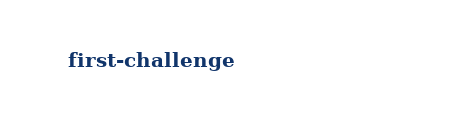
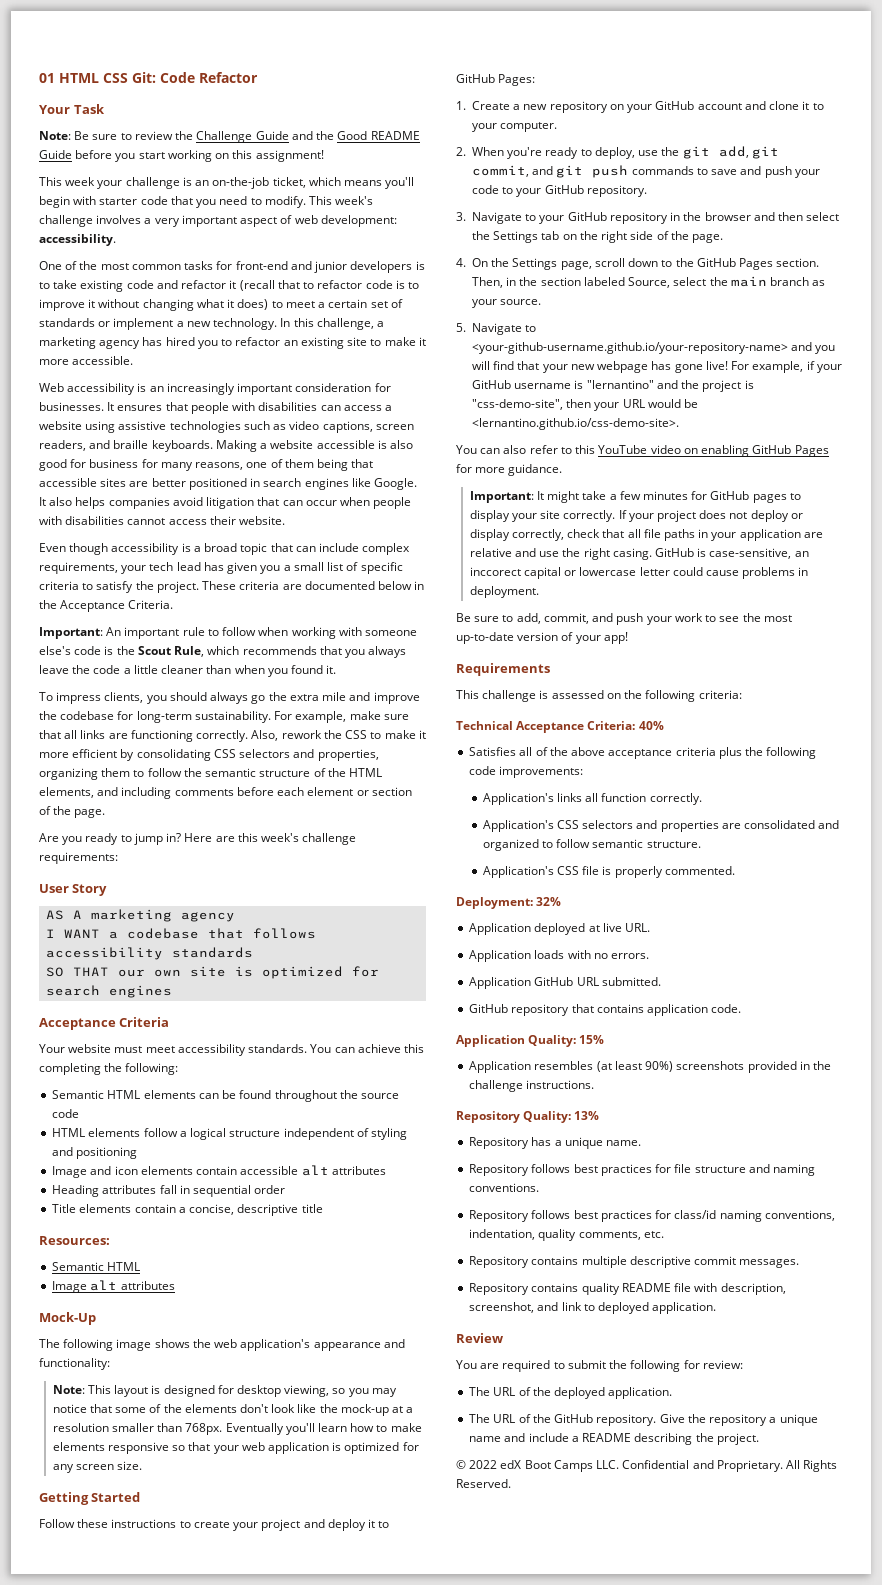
- first-challenge
+ 01 HTML CSS Git: Code Refactor
+ Your Task
+ Note: Be sure to review the Challenge Guide and the Good README Guide before you start working on this assignment!
+ This week your challenge is an on-the-job ticket, which means you'll begin with starter code that you need to modify. This week's challenge involves a very important aspect of web development: accessibility.
+ One of the most common tasks for front-end and junior developers is to take existing code and refactor it (recall that to refactor code is to improve it without changing what it does) to meet a certain set of standards or implement a new technology. In this challenge, a marketing agency has hired you to refactor an existing site to make it more accessible.
+ Web accessibility is an increasingly important consideration for businesses. It ensures that people with disabilities can access a website using assistive technologies such as video captions, screen readers, and braille keyboards. Making a website accessible is also good for business for many reasons, one of them being that accessible sites are better positioned in search engines like Google. It also helps companies avoid litigation that can occur when people with disabilities cannot access their website.
+ Even though accessibility is a broad topic that can include complex requirements, your tech lead has given you a small list of specific criteria to satisfy the project. These criteria are documented below in the Acceptance Criteria.
+ Important: An important rule to follow when working with someone else's code is the Scout Rule, which recommends that you always leave the code a little cleaner than when you found it.
+ To impress clients, you should always go the extra mile and improve the codebase for long-term sustainability. For example, make sure that all links are functioning correctly. Also, rework the CSS to make it more efficient by consolidating CSS selectors and properties, organizing them to follow the semantic structure of the HTML elements, and including comments before each element or section of the page.
+ Are you ready to jump in? Here are this week's challenge requirements:
+ User Story
+ AS A marketing agency
+ I WANT a codebase that follows accessibility standards
+ SO THAT our own site is optimized for search engines
+ Acceptance Criteria
+ Your website must meet accessibility standards. You can achieve this completing the following:
+ Semantic HTML elements can be found throughout the source code
+ HTML elements follow a logical structure independent of styling and positioning
+ Image and icon elements contain accessible alt attributes
+ Heading attributes fall in sequential order
+ Title elements contain a concise, descriptive title
+ Resources:
+ Semantic HTML
+ Image alt attributes
+ Mock-Up
+ The following image shows the web application's appearance and functionality:
+ Note: This layout is designed for desktop viewing, so you may notice that some of the elements don't look like the mock-up at a resolution smaller than 768px. Eventually you'll learn how to make elements responsive so that your web application is optimized for any screen size.
+ Getting Started
+ Follow these instructions to create your project and deploy it to GitHub Pages:
+ 1. Create a new repository on your GitHub account and clone it to your computer.
+ 2. When you're ready to deploy, use the git add, git commit, and git push commands to save and push your code to your GitHub repository.
+ 3. Navigate to your GitHub repository in the browser and then select the Settings tab on the right side of the page.
+ 4. On the Settings page, scroll down to the GitHub Pages section. Then, in the section labeled Source, select the main branch as your source.
+ 5. Navigate to <your-github-username.github.io/your-repository-name> and you will find that your new webpage has gone live! For example, if your GitHub username is "lernantino" and the project is "css-demo-site", then your URL would be <lernantino.github.io/css-demo-site>.
+ You can also refer to this YouTube video on enabling GitHub Pages for more guidance.
+ Important: It might take a few minutes for GitHub pages to display your site correctly. If your project does not deploy or display correctly, check that all file paths in your application are relative and use the right casing. GitHub is case-sensitive, an inccorect capital or lowercase letter could cause problems in deployment.
+ Be sure to add, commit, and push your work to see the most up-to-date version of your app!
+ Requirements
+ This challenge is assessed on the following criteria:
+ Technical Acceptance Criteria: 40%
+ Satisfies all of the above acceptance criteria plus the following code improvements:
+ Application's links all function correctly.
+ Application's CSS selectors and properties are consolidated and organized to follow semantic structure.
+ Application's CSS file is properly commented.
+ Deployment: 32%
+ Application deployed at live URL.
+ Application loads with no errors.
+ Application GitHub URL submitted.
+ GitHub repository that contains application code.
+ Application Quality: 15%
+ Application resembles (at least 90%) screenshots provided in the challenge instructions.
+ Repository Quality: 13%
+ Repository has a unique name.
+ Repository follows best practices for file structure and naming conventions.
+ Repository follows best practices for class/id naming conventions, indentation, quality comments, etc.
+ Repository contains multiple descriptive commit messages.
+ Repository contains quality README file with description, screenshot, and link to deployed application.
+ Review
+ You are required to submit the following for review:
+ The URL of the deployed application.
+ The URL of the GitHub repository. Give the repository a unique name and include a README describing the project.
+ © 2022 edX Boot Camps LLC. Confidential and Proprietary. All Rights Reserved.

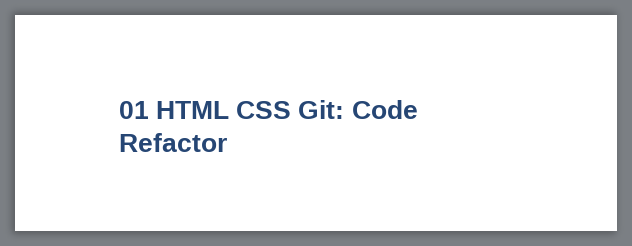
- Your Task
- Note: Be sure to review the Challenge Guide and the Good README Guide before you start working on this assignment!
- This week your challenge is an on-the-job ticket, which means you'll begin with starter code that you need to modify. This week's challenge involves a very important aspect of web development: accessibility.
- One of the most common tasks for front-end and junior developers is to take existing code and refactor it (recall that to refactor code is to improve it without changing what it does) to meet a certain set of standards or implement a new technology. In this challenge, a marketing agency has hired you to refactor an existing site to make it more accessible.
- Web accessibility is an increasingly important consideration for businesses. It ensures that people with disabilities can access a website using assistive technologies such as video captions, screen readers, and braille keyboards. Making a website accessible is also good for business for many reasons, one of them being that accessible sites are better positioned in search engines like Google. It also helps companies avoid litigation that can occur when people with disabilities cannot access their website.
- Even though accessibility is a broad topic that can include complex requirements, your tech lead has given you a small list of specific criteria to satisfy the project. These criteria are documented below in the Acceptance Criteria.
- Important: An important rule to follow when working with someone else's code is the Scout Rule, which recommends that you always leave the code a little cleaner than when you found it.
- To impress clients, you should always go the extra mile and improve the codebase for long-term sustainability. For example, make sure that all links are functioning correctly. Also, rework the CSS to make it more efficient by consolidating CSS selectors and properties, organizing them to follow the semantic structure of the HTML elements, and including comments before each element or section of the page.
- Are you ready to jump in? Here are this week's challenge requirements:
- User Story
- AS A marketing agency
- I WANT a codebase that follows accessibility standards
- SO THAT our own site is optimized for search engines
- Acceptance Criteria
- Your website must meet accessibility standards. You can achieve this completing the following:
- Semantic HTML elements can be found throughout the source code
- HTML elements follow a logical structure independent of styling and positioning
- Image and icon elements contain accessible alt attributes
- Heading attributes fall in sequential order
- Title elements contain a concise, descriptive title
- Resources:
- Semantic HTML
- Image alt attributes
- Mock-Up
- The following image shows the web application's appearance and functionality:
- Note: This layout is designed for desktop viewing, so you may notice that some of the elements don't look like the mock-up at a resolution smaller than 768px. Eventually you'll learn how to make elements responsive so that your web application is optimized for any screen size.
- Getting Started
- Follow these instructions to create your project and deploy it to GitHub Pages:
- 1. Create a new repository on your GitHub account and clone it to your computer.
- 2. When you're ready to deploy, use the git add, git commit, and git push commands to save and push your code to your GitHub repository.
- 3. Navigate to your GitHub repository in the browser and then select the Settings tab on the right side of the page.
- 4. On the Settings page, scroll down to the GitHub Pages section. Then, in the section labeled Source, select the main branch as your source.
- 5. Navigate to <your-github-username.github.io/your-repository-name> and you will find that your new webpage has gone live! For example, if your GitHub username is "lernantino" and the project is "css-demo-site", then your URL would be <lernantino.github.io/css-demo-site>.
- You can also refer to this YouTube video on enabling GitHub Pages for more guidance.
- Important: It might take a few minutes for GitHub pages to display your site correctly. If your project does not deploy or display correctly, check that all file paths in your application are relative and use the right casing. GitHub is case-sensitive, an inccorect capital or lowercase letter could cause problems in deployment.
- Be sure to add, commit, and push your work to see the most up-to-date version of your app!
- Requirements
- This challenge is assessed on the following criteria:
- Technical Acceptance Criteria: 40%
- Satisfies all of the above acceptance criteria plus the following code improvements:
- Application's links all function correctly.
- Application's CSS selectors and properties are consolidated and organized to follow semantic structure.
- Application's CSS file is properly commented.
- Deployment: 32%
- Application deployed at live URL.
- Application loads with no errors.
- Application GitHub URL submitted.
- GitHub repository that contains application code.
- Application Quality: 15%
- Application resembles (at least 90%) screenshots provided in the challenge instructions.
- Repository Quality: 13%
- Repository has a unique name.
- Repository follows best practices for file structure and naming conventions.
- Repository follows best practices for class/id naming conventions, indentation, quality comments, etc.
- Repository contains multiple descriptive commit messages.
- Repository contains quality README file with description, screenshot, and link to deployed application.
- Review
- You are required to submit the following for review:
- The URL of the deployed application.
- The URL of the GitHub repository. Give the repository a unique name and include a README describing the project.
- © 2022 edX Boot Camps LLC. Confidential and Proprietary. All Rights Reserved.

